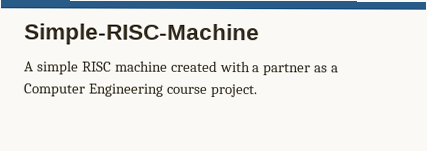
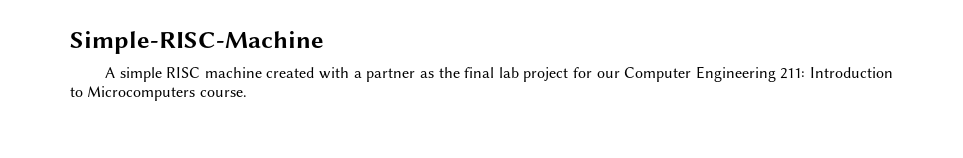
- A simple RISC machine created with a partner as a Computer Engineering course project.
+ A simple RISC machine created with a partner as the final lab project for our Computer Engineering 211: Introduction to Microcomputers course.

